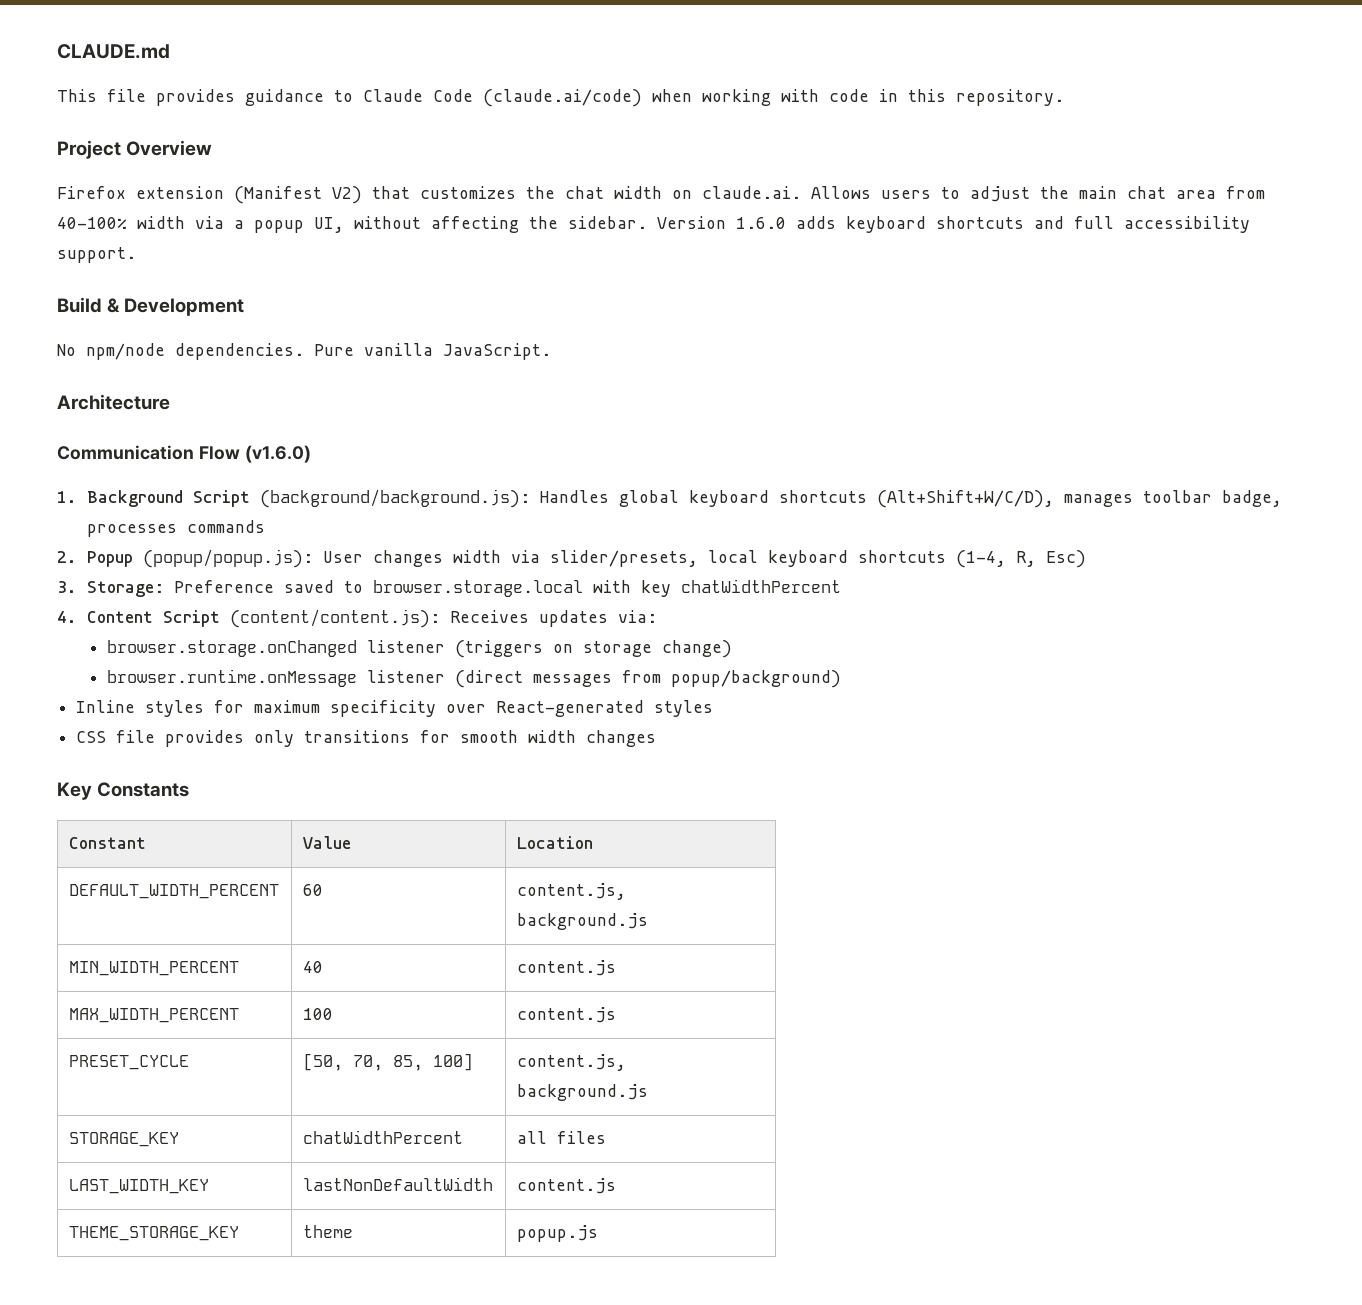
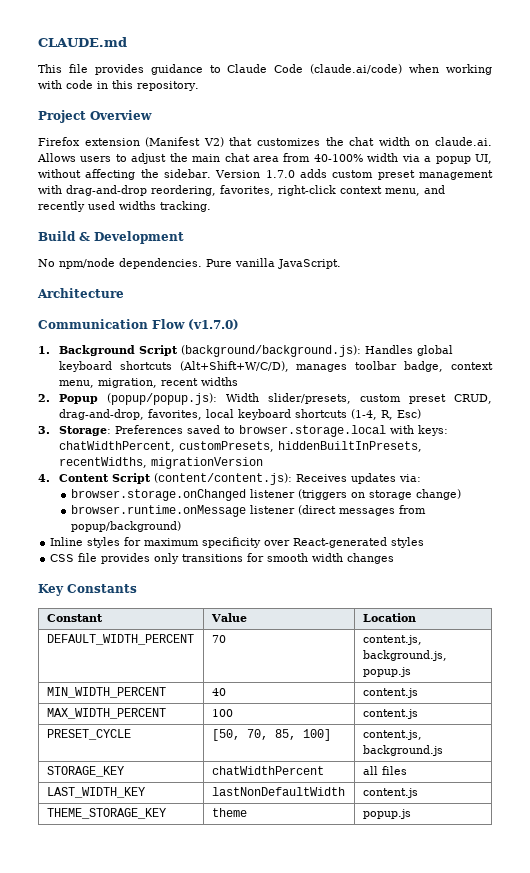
- Version 1.6.0 adds keyboard shortcuts and full accessibility support.
+ Version 1.7.0 adds custom preset management with drag-and-drop reordering, favorites, right-click context menu, and recently used widths tracking.
- Communication Flow (v1.6.0)
+ Communication Flow (v1.7.0)
- 1. Background Script (background/background.js): Handles global keyboard shortcuts (Alt+Shift+W/C/D), manages toolbar badge, processes commands
- 2. Popup (popup/popup.js): User changes width via slider/presets, local keyboard shortcuts (1-4, R, Esc)
+ 1. Background Script (background/background.js): Handles global keyboard shortcuts (Alt+Shift+W/C/D), manages toolbar badge, context menu, migration, recent widths
+ 2. Popup (popup/popup.js): Width slider/presets, custom preset CRUD, drag-and-drop, favorites, local keyboard shortcuts (1-4, R, Esc)
- 3. Storage: Preference saved to browser.storage.local with key chatWidthPercent
+ 3. Storage: Preferences saved to browser.storage.local with keys: chatWidthPercent, customPresets, hiddenBuiltInPresets, recentWidths, migrationVersion
- DEFAULT_WIDTH_PERCENT | 60 | content.js, background.js
+ DEFAULT_WIDTH_PERCENT | 70 | content.js, background.js, popup.js

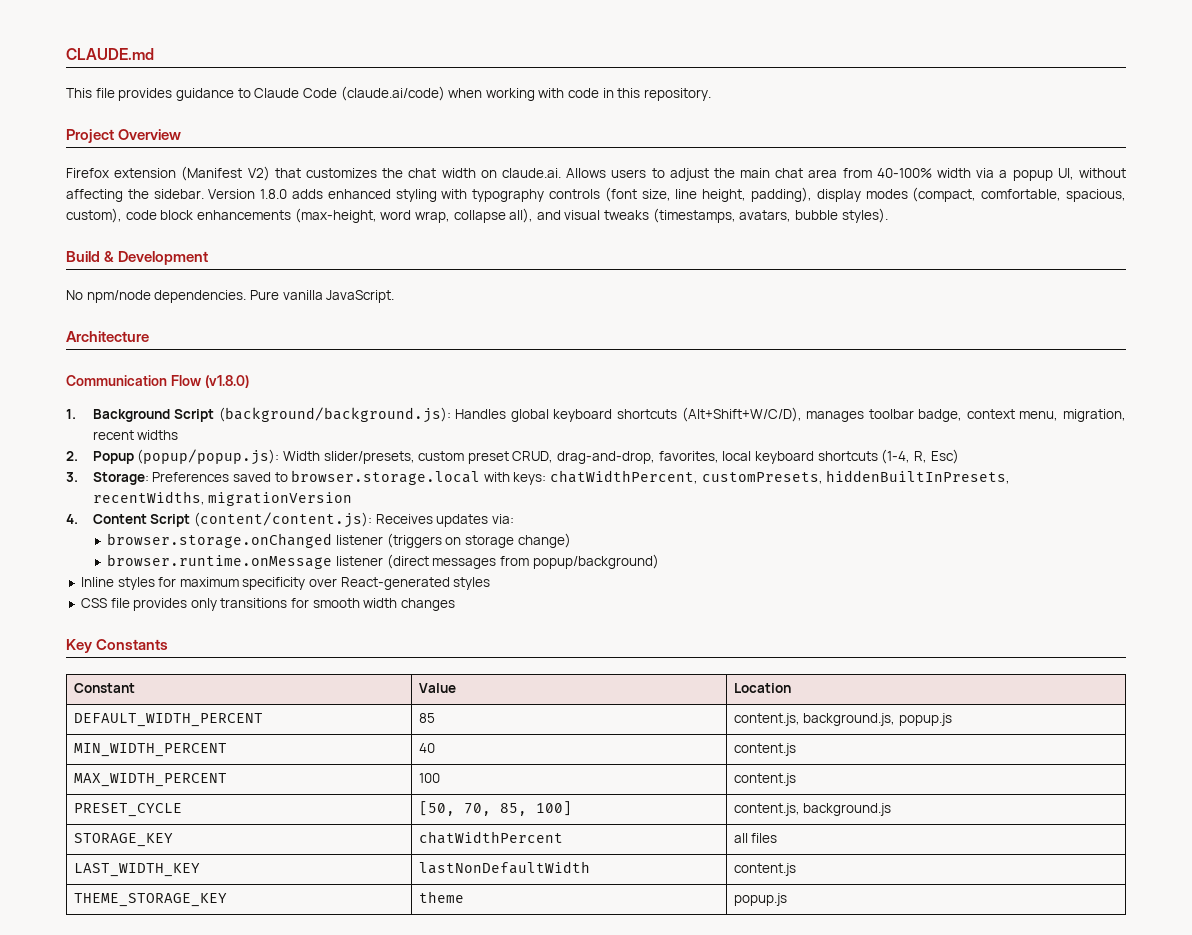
- Version 1.7.0 adds custom preset management with drag-and-drop reordering, favorites, right-click context menu, and recently used widths tracking.
+ Version 1.8.0 adds enhanced styling with typography controls (font size, line height, padding), display modes (compact, comfortable, spacious, custom), code block enhancements (max-height, word wrap, collapse all), and visual tweaks (timestamps, avatars, bubble styles).
- Communication Flow (v1.7.0)
+ Communication Flow (v1.8.0)
- DEFAULT_WIDTH_PERCENT | 70 | content.js, background.js, popup.js
+ DEFAULT_WIDTH_PERCENT | 85 | content.js, background.js, popup.js

